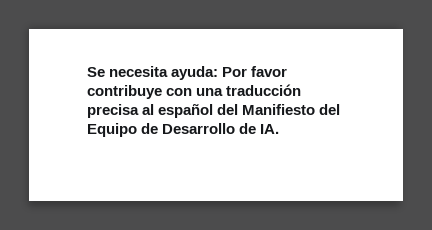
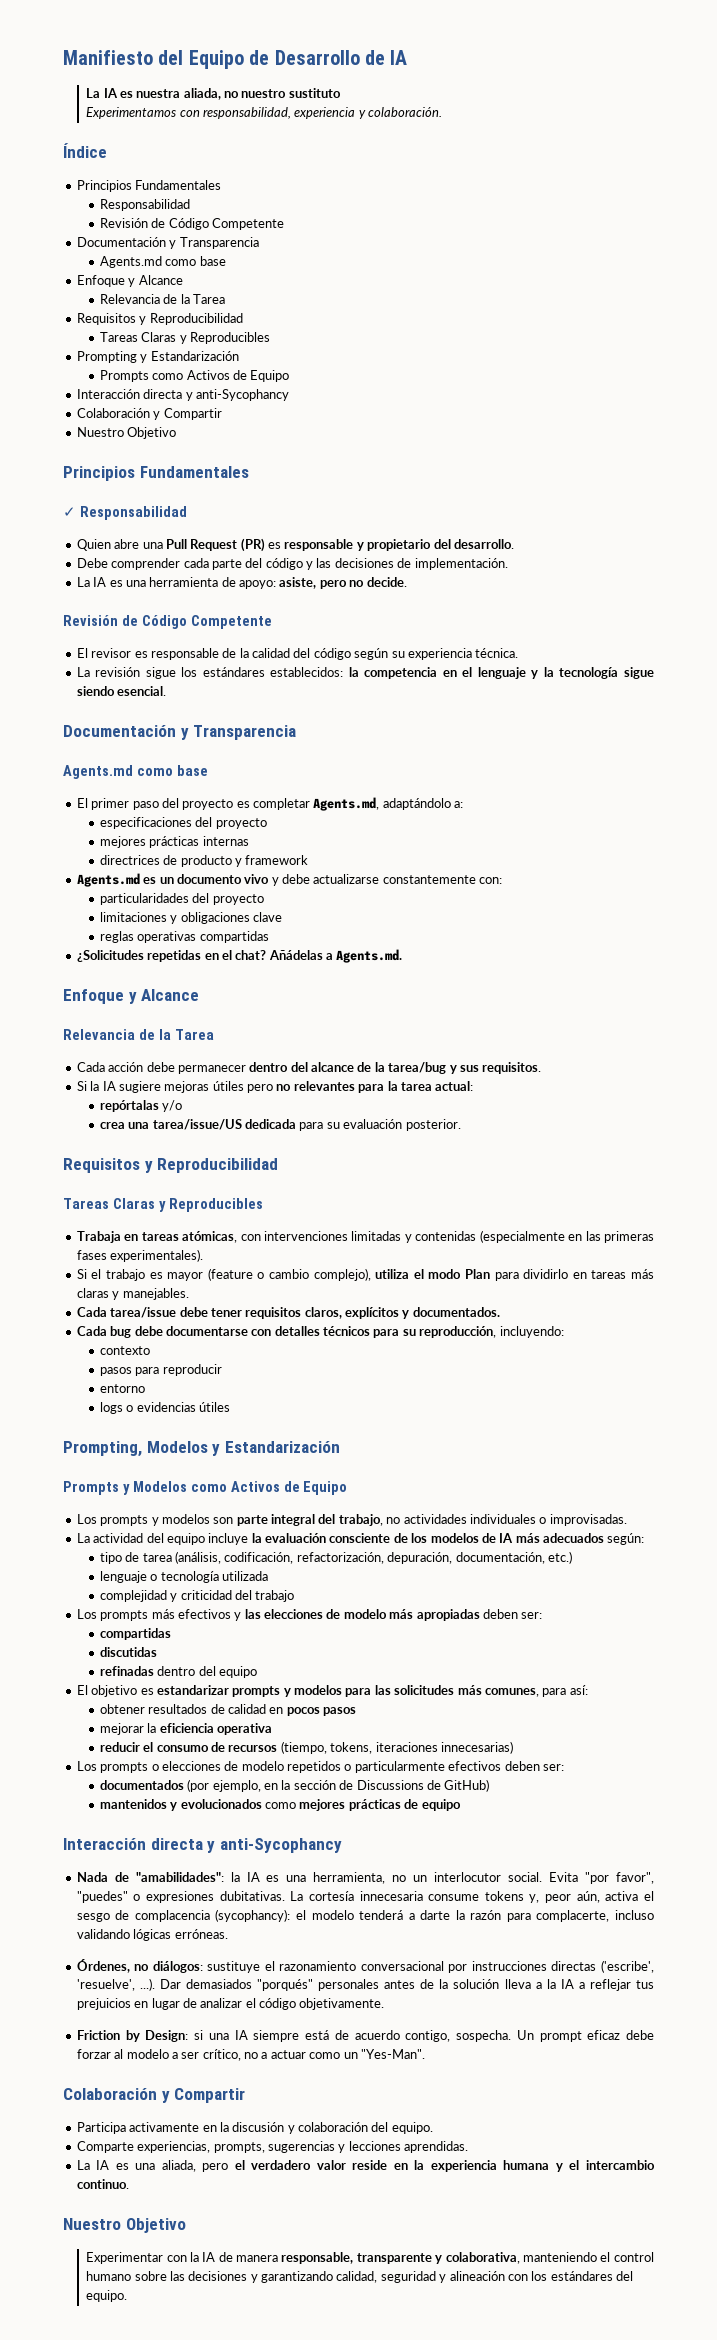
- Se necesita ayuda: Por favor contribuye con una traducción precisa al español del Manifiesto del Equipo de Desarrollo de IA.
+ Manifiesto del Equipo de Desarrollo de IA
+ La IA es nuestra aliada, no nuestro sustituto
+ Experimentamos con responsabilidad, experiencia y colaboración.
+ Índice
+ Principios Fundamentales
+ Responsabilidad
+ Revisión de Código Competente
+ Documentación y Transparencia
+ Agents.md como base
+ Enfoque y Alcance
+ Relevancia de la Tarea
+ Requisitos y Reproducibilidad
+ Tareas Claras y Reproducibles
+ Prompting y Estandarización
+ Prompts como Activos de Equipo
+ Interacción directa y anti-Sycophancy
+ Colaboración y Compartir
+ Nuestro Objetivo
+ Principios Fundamentales
+ ✓ Responsabilidad
+ Quien abre una Pull Request (PR) es responsable y propietario del desarrollo.
+ Debe comprender cada parte del código y las decisiones de implementación.
+ La IA es una herramienta de apoyo: asiste, pero no decide.
+ Revisión de Código Competente
+ El revisor es responsable de la calidad del código según su experiencia técnica.
+ La revisión sigue los estándares establecidos: la competencia en el lenguaje y la tecnología sigue siendo esencial.
+ Documentación y Transparencia
+ Agents.md como base
+ El primer paso del proyecto es completar Agents.md, adaptándolo a:
+ especificaciones del proyecto
+ mejores prácticas internas
+ directrices de producto y framework
+ Agents.md es un documento vivo y debe actualizarse constantemente con:
+ particularidades del proyecto
+ limitaciones y obligaciones clave
+ reglas operativas compartidas
+ ¿Solicitudes repetidas en el chat? Añádelas a Agents.md.
+ Enfoque y Alcance
+ Relevancia de la Tarea
+ Cada acción debe permanecer dentro del alcance de la tarea/bug y sus requisitos.
+ Si la IA sugiere mejoras útiles pero no relevantes para la tarea actual:
+ repórtalas y/o
+ crea una tarea/issue/US dedicada para su evaluación posterior.
+ Requisitos y Reproducibilidad
+ Tareas Claras y Reproducibles
+ Trabaja en tareas atómicas, con intervenciones limitadas y contenidas (especialmente en las primeras fases experimentales).
+ Si el trabajo es mayor (feature o cambio complejo), utiliza el modo Plan para dividirlo en tareas más claras y manejables.
+ Cada tarea/issue debe tener requisitos claros, explícitos y documentados.
+ Cada bug debe documentarse con detalles técnicos para su reproducción, incluyendo:
+ contexto
+ pasos para reproducir
+ entorno
+ logs o evidencias útiles
+ Prompting, Modelos y Estandarización
+ Prompts y Modelos como Activos de Equipo
+ Los prompts y modelos son parte integral del trabajo, no actividades individuales o improvisadas.
+ La actividad del equipo incluye la evaluación consciente de los modelos de IA más adecuados según:
+ tipo de tarea (análisis, codificación, refactorización, depuración, documentación, etc.)
+ lenguaje o tecnología utilizada
+ complejidad y criticidad del trabajo
+ Los prompts más efectivos y las elecciones de modelo más apropiadas deben ser:
+ compartidas
+ discutidas
+ refinadas dentro del equipo
+ El objetivo es estandarizar prompts y modelos para las solicitudes más comunes, para así:
+ obtener resultados de calidad en pocos pasos
+ mejorar la eficiencia operativa
+ reducir el consumo de recursos (tiempo, tokens, iteraciones innecesarias)
+ Los prompts o elecciones de modelo repetidos o particularmente efectivos deben ser:
+ documentados (por ejemplo, en la sección de Discussions de GitHub)
+ mantenidos y evolucionados como mejores prácticas de equipo
+ Interacción directa y anti-Sycophancy
+ Nada de "amabilidades": la IA es una herramienta, no un interlocutor social. Evita "por favor", "puedes" o expresiones dubitativas. La cortesía innecesaria consume tokens y, peor aún, activa el sesgo de complacencia (sycophancy): el modelo tenderá a darte la razón para complacerte, incluso validando lógicas erróneas.
+ Órdenes, no diálogos: sustituye el razonamiento conversacional por instrucciones directas ('escribe', 'resuelve', ...). Dar demasiados "porqués" personales antes de la solución lleva a la IA a reflejar tus prejuicios en lugar de analizar el código objetivamente.
+ Friction by Design: si una IA siempre está de acuerdo contigo, sospecha. Un prompt eficaz debe forzar al modelo a ser crítico, no a actuar como un "Yes-Man".
+ Colaboración y Compartir
+ Participa activamente en la discusión y colaboración del equipo.
+ Comparte experiencias, prompts, sugerencias y lecciones aprendidas.
+ La IA es una aliada, pero el verdadero valor reside en la experiencia humana y el intercambio continuo.
+ Nuestro Objetivo
+ Experimentar con la IA de manera responsable, transparente y colaborativa, manteniendo el control humano sobre las decisiones y garantizando calidad, seguridad y alineación con los estándares del equipo.

